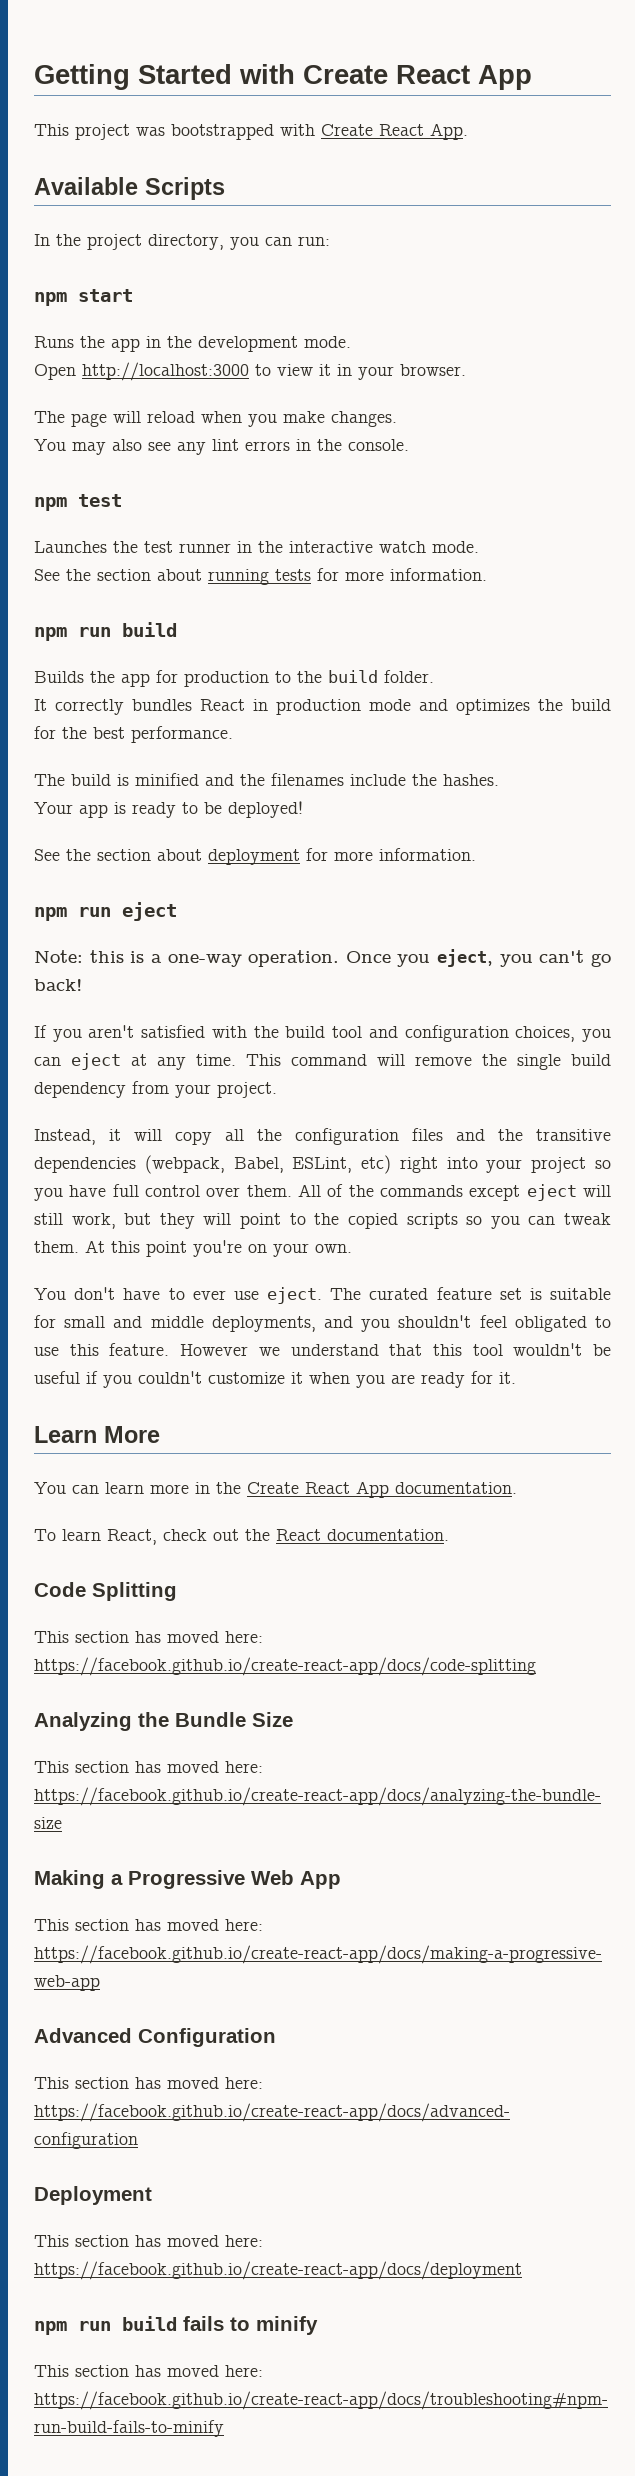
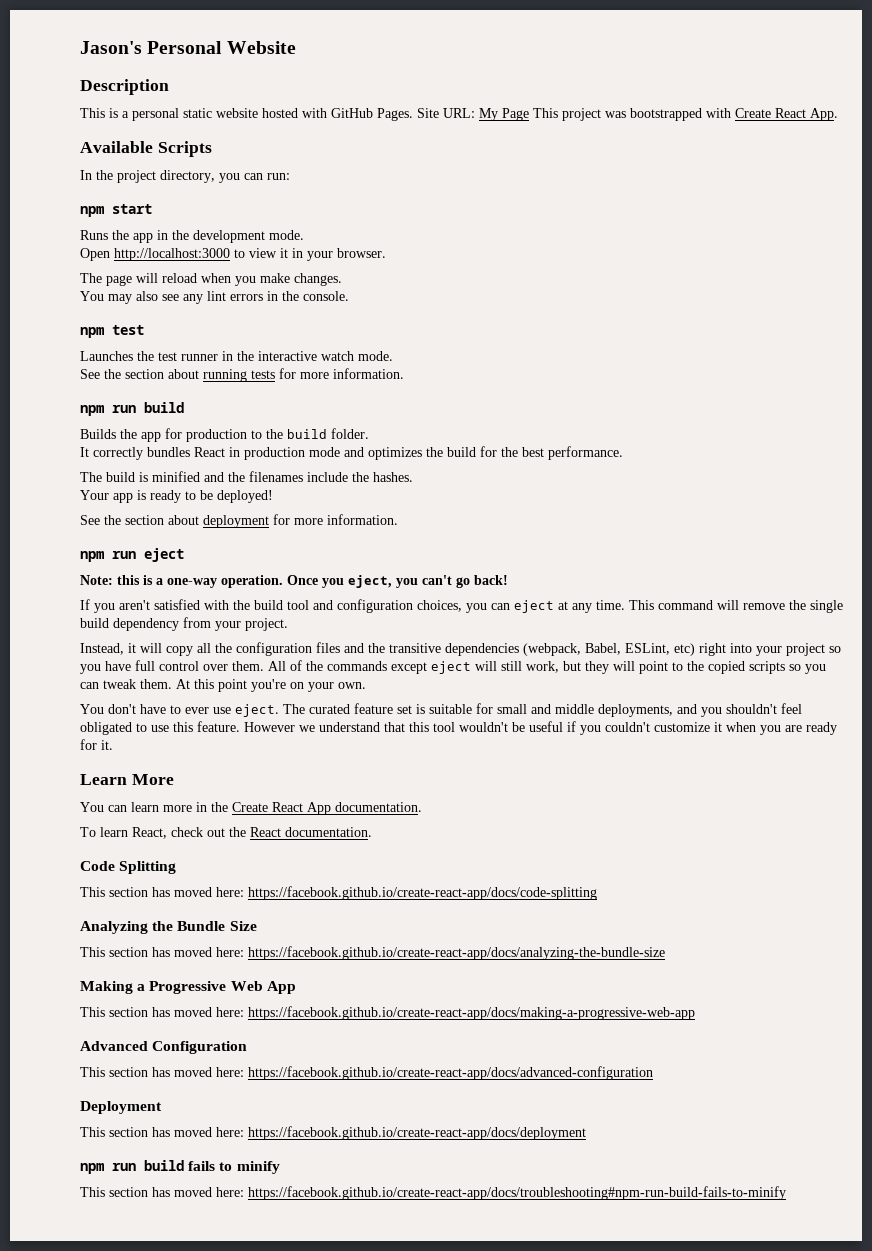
- Getting Started with Create React App
- This project was bootstrapped with Create React App.
+ Jason's Personal Website
+ Description
+ This is a personal static website hosted with GitHub Pages. Site URL: My Page This project was bootstrapped with Create React App.

